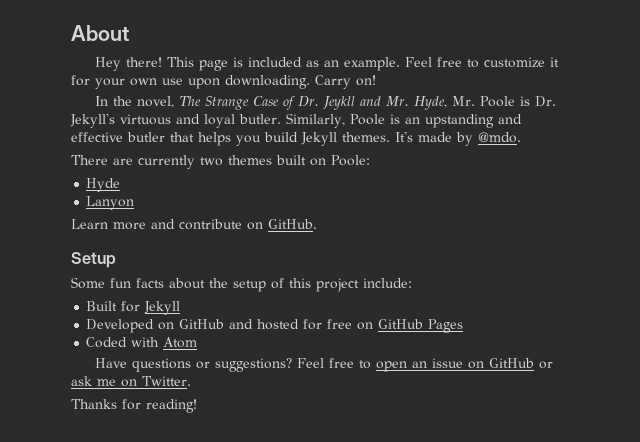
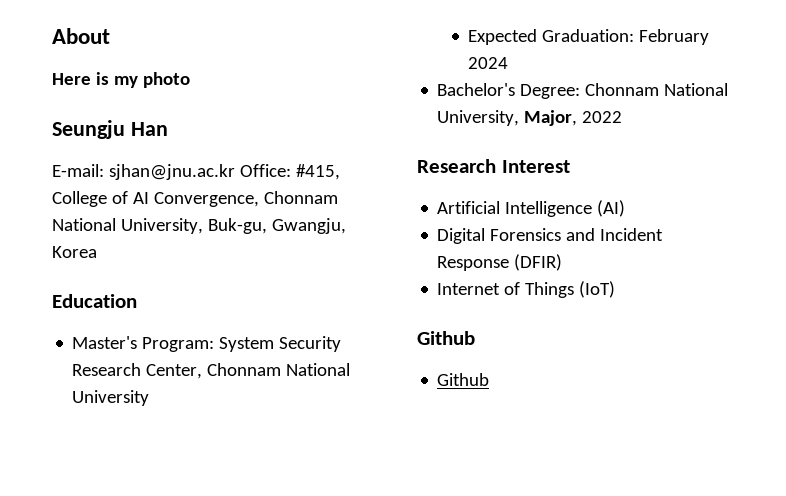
- Hey there! This page is included as an example. Feel free to customize it for your own use upon downloading. Carry on!
- In the novel, The Strange Case of Dr. Jeykll and Mr. Hyde, Mr. Poole is Dr. Jekyll's virtuous and loyal butler. Similarly, Poole is an upstanding and effective butler that helps you build Jekyll themes. It's made by @mdo.
- There are currently two themes built on Poole:
- Hyde
- Lanyon
- Learn more and contribute on GitHub.
- Setup
- Some fun facts about the setup of this project include:
- Built for Jekyll
- Developed on GitHub and hosted for free on GitHub Pages
- Coded with Atom
- Have questions or suggestions? Feel free to open an issue on GitHub or ask me on Twitter.
- Thanks for reading!
+ Here is my photo
+ Seungju Han
+ E-mail: sjhan@jnu.ac.kr Office: #415, College of AI Convergence, Chonnam National University, Buk-gu, Gwangju, Korea
+ Education
+ Master's Program: System Security Research Center, Chonnam National University
+ Expected Graduation: February 2024
+ Bachelor's Degree: Chonnam National University, Major, 2022
+ Research Interest
+ Artificial Intelligence (AI)
+ Digital Forensics and Incident Response (DFIR)
+ Internet of Things (IoT)
+ Github
+ Github

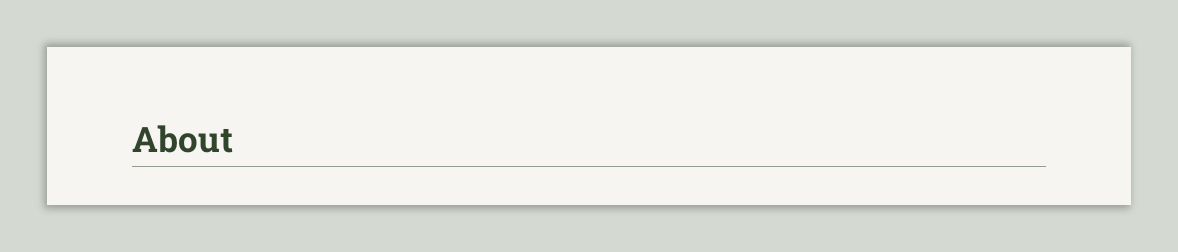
- Here is my photo
- Seungju Han
- E-mail: sjhan@jnu.ac.kr Office: #415, College of AI Convergence, Chonnam National University, Buk-gu, Gwangju, Korea
- Education
- Master's Program: System Security Research Center, Chonnam National University
- Expected Graduation: February 2024
- Bachelor's Degree: Chonnam National University, Major, 2022
- Research Interest
- Artificial Intelligence (AI)
- Digital Forensics and Incident Response (DFIR)
- Internet of Things (IoT)
- Github
- Github

